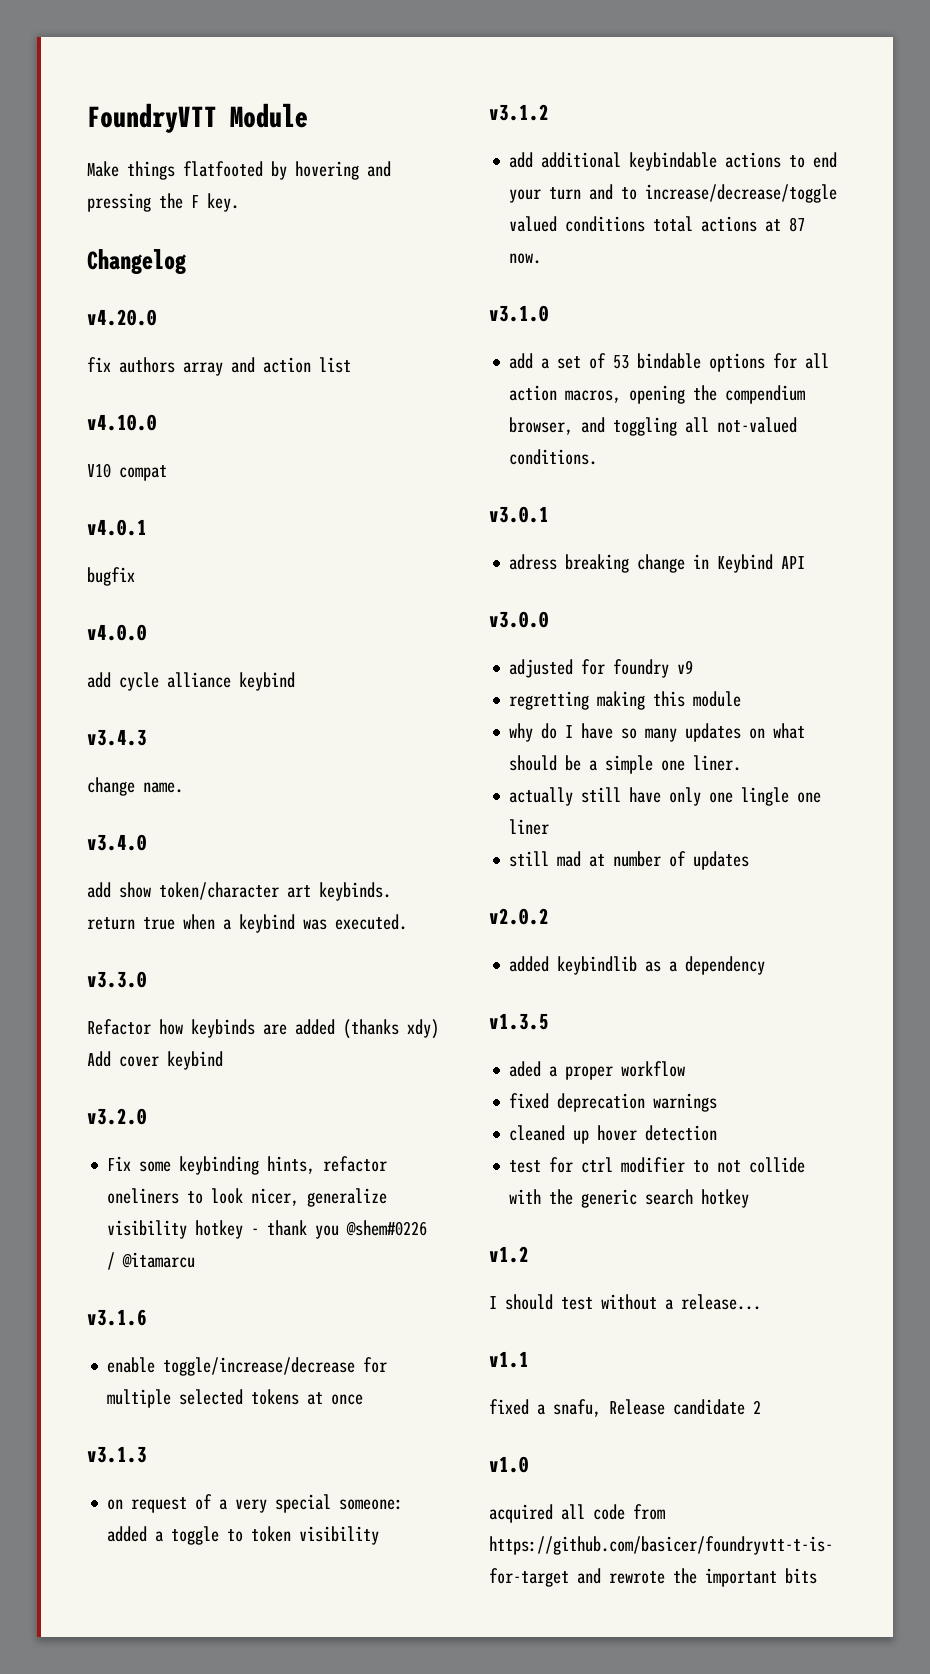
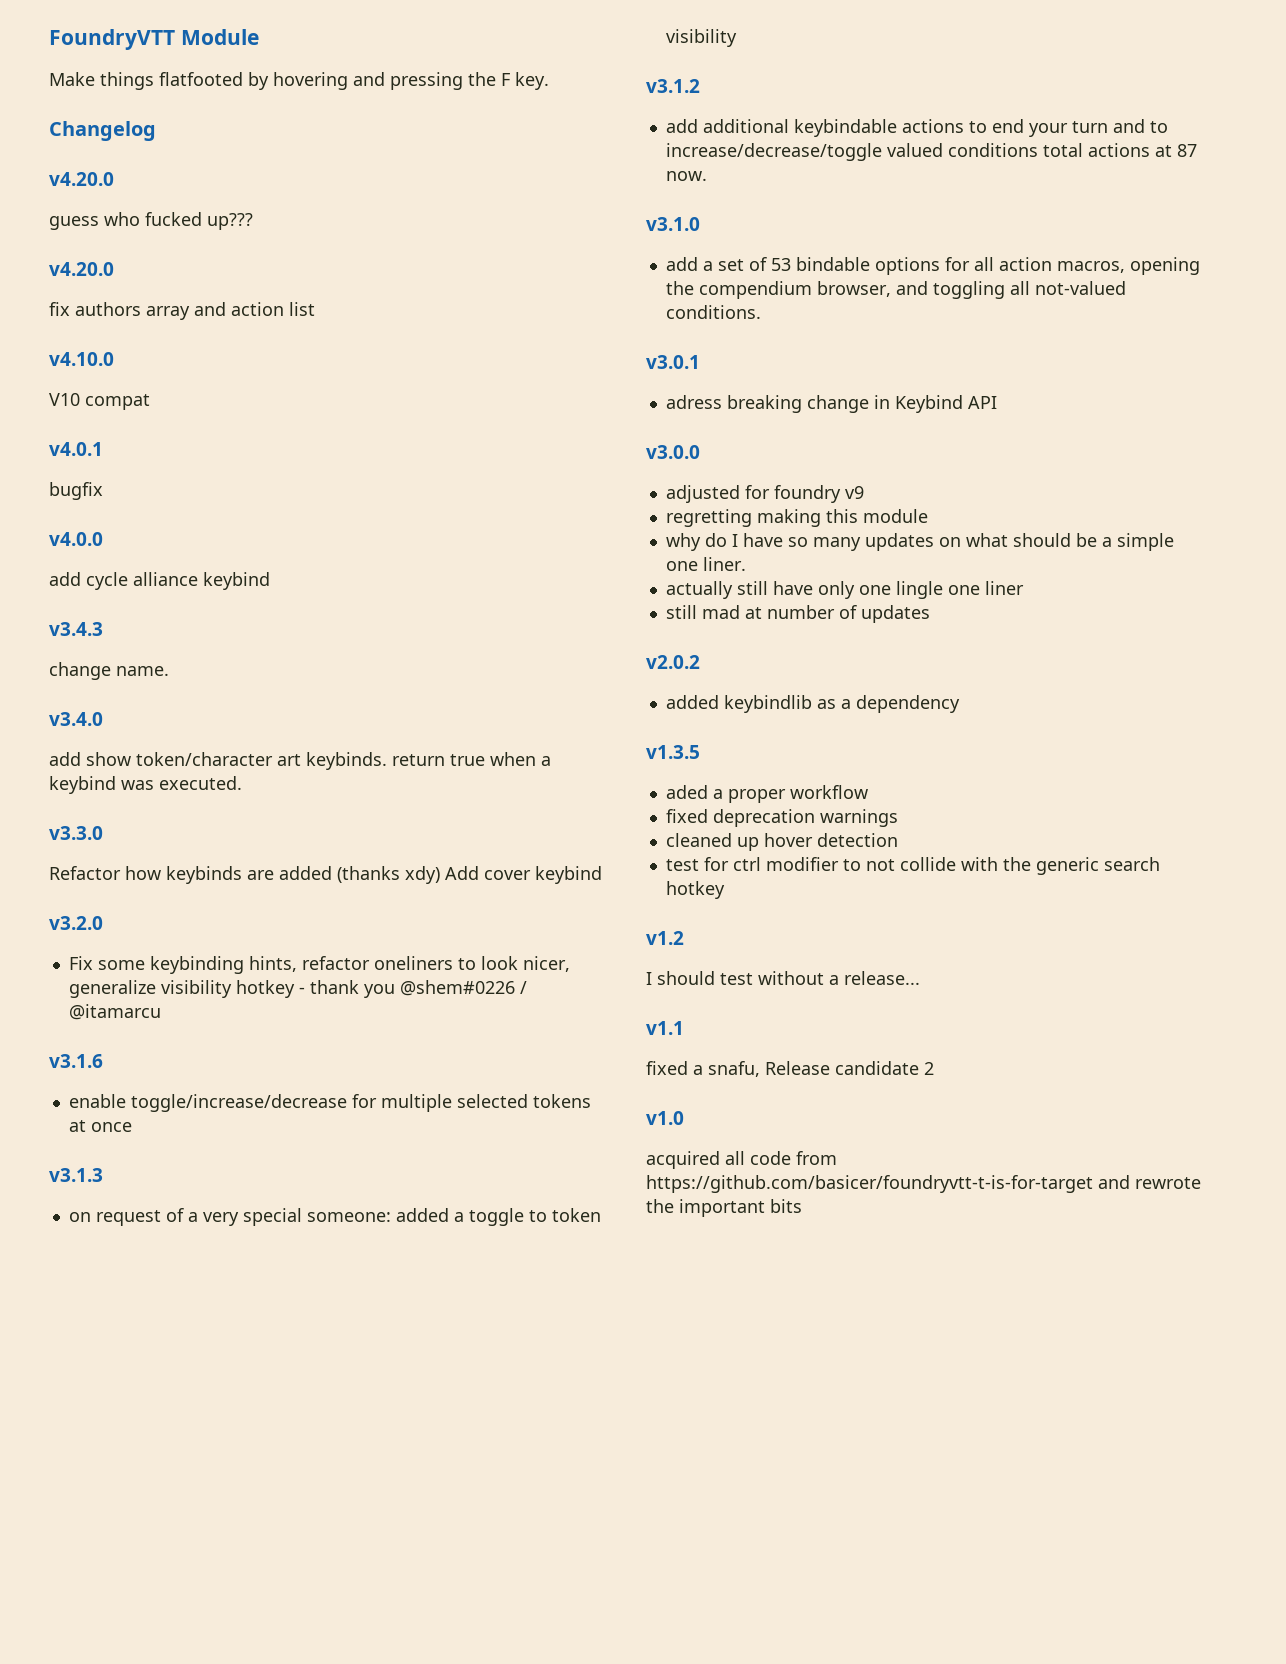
+ guess who fucked up???
+ v4.20.0

